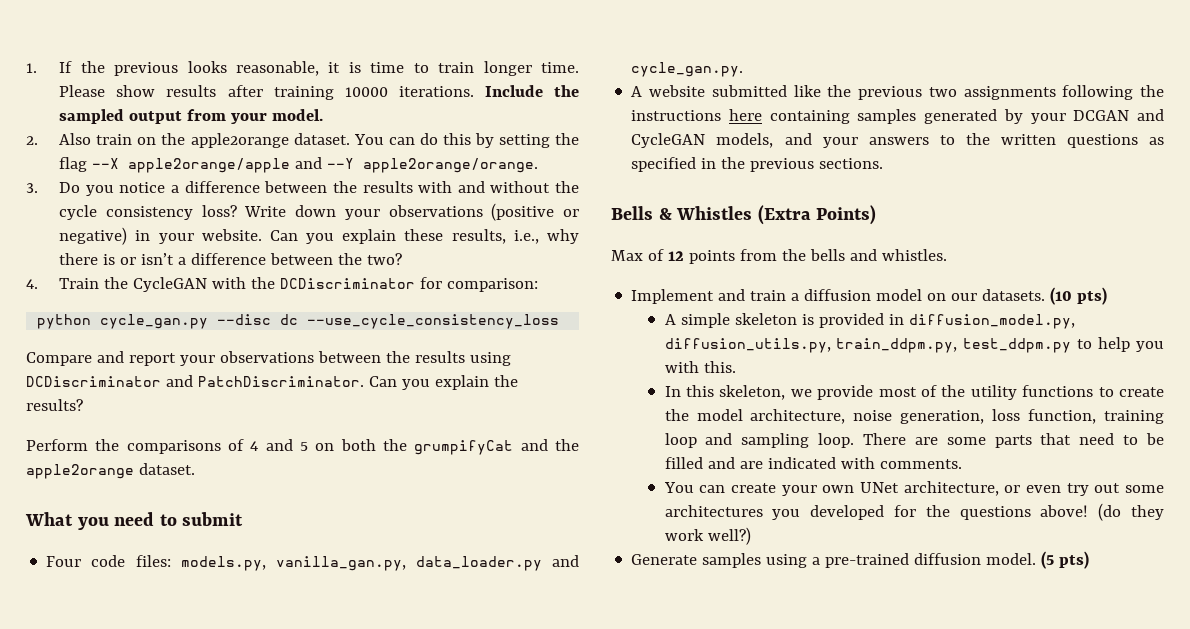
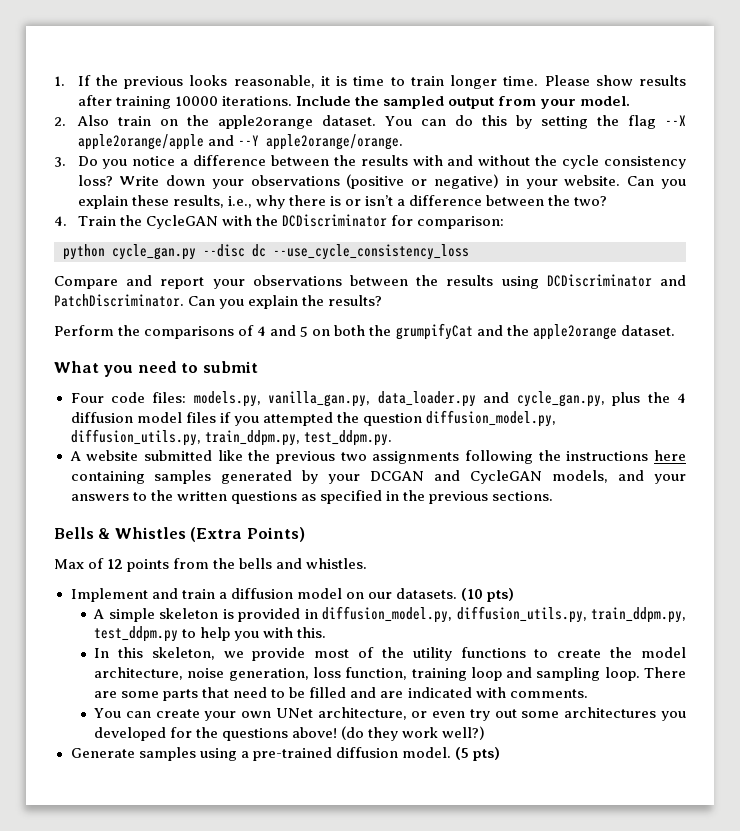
- Four code files: models.py, vanilla_gan.py, data_loader.py and cycle_gan.py.
+ Four code files: models.py, vanilla_gan.py, data_loader.py and cycle_gan.py, plus the 4 diffusion model files if you attempted the question diffusion_model.py, diffusion_utils.py, train_ddpm.py, test_ddpm.py.

